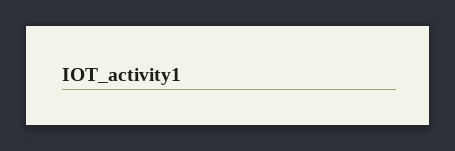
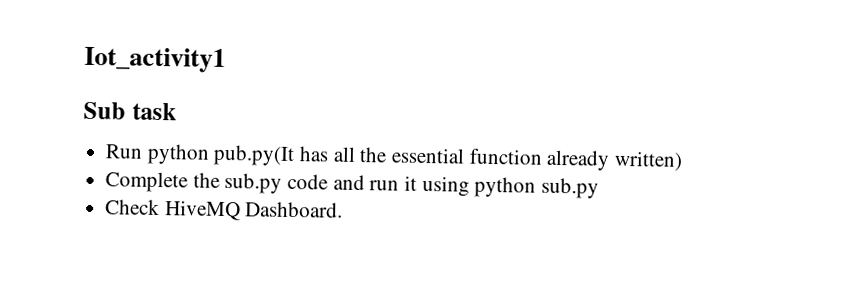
- IOT_activity1
+ Iot_activity1
+ Sub task
+ Run python pub.py(It has all the essential function already written)
+ Complete the sub.py code and run it using python sub.py
+ Check HiveMQ Dashboard.

